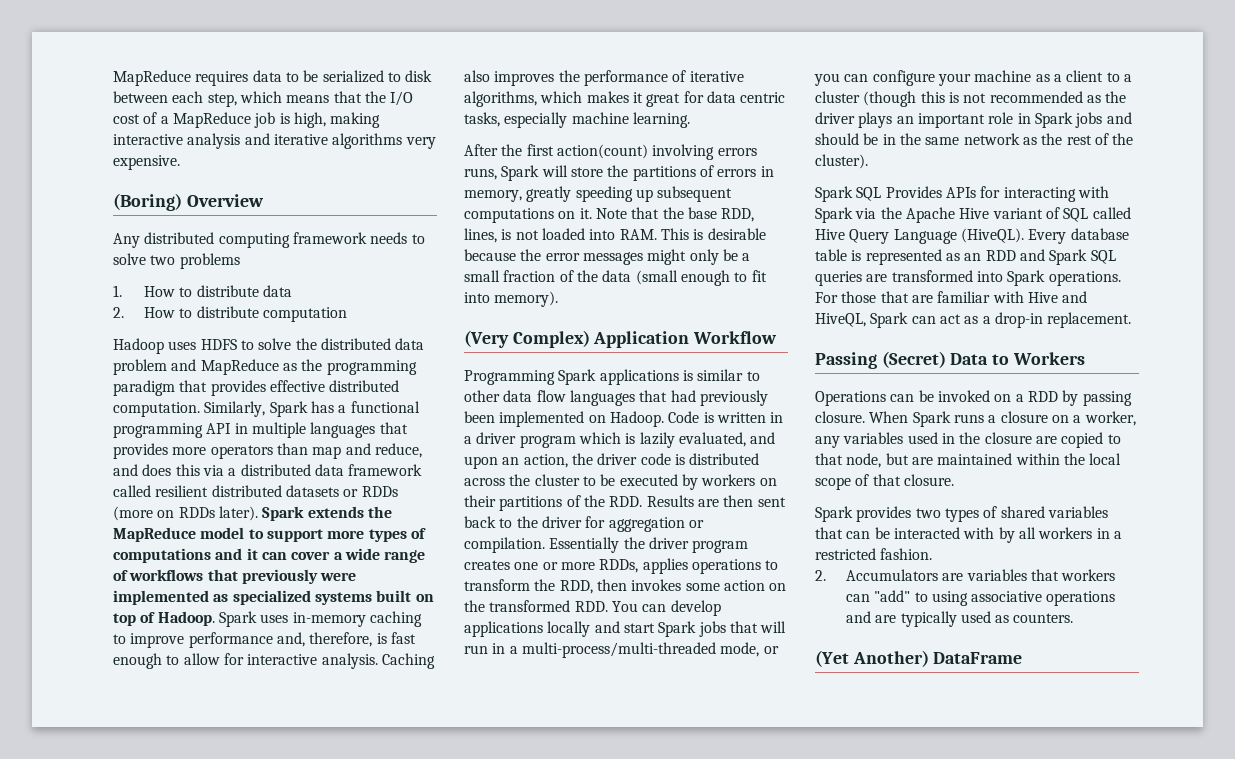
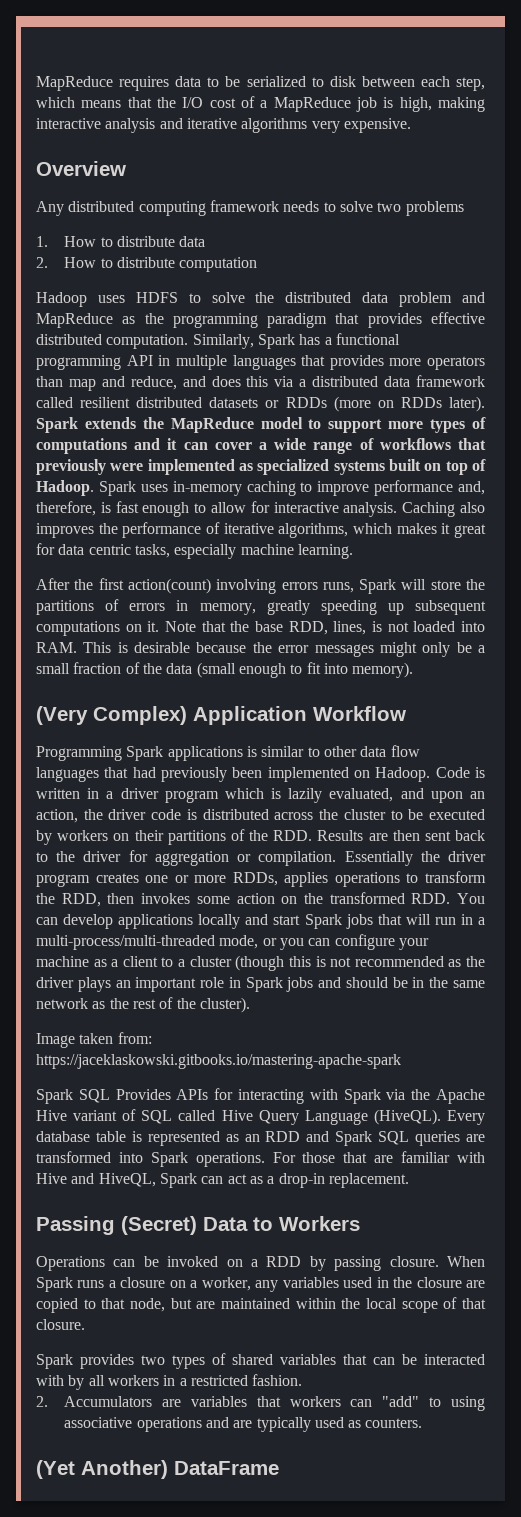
- (Boring) Overview
+ Overview
+ Image taken from: https://jaceklaskowski.gitbooks.io/mastering-apache-spark

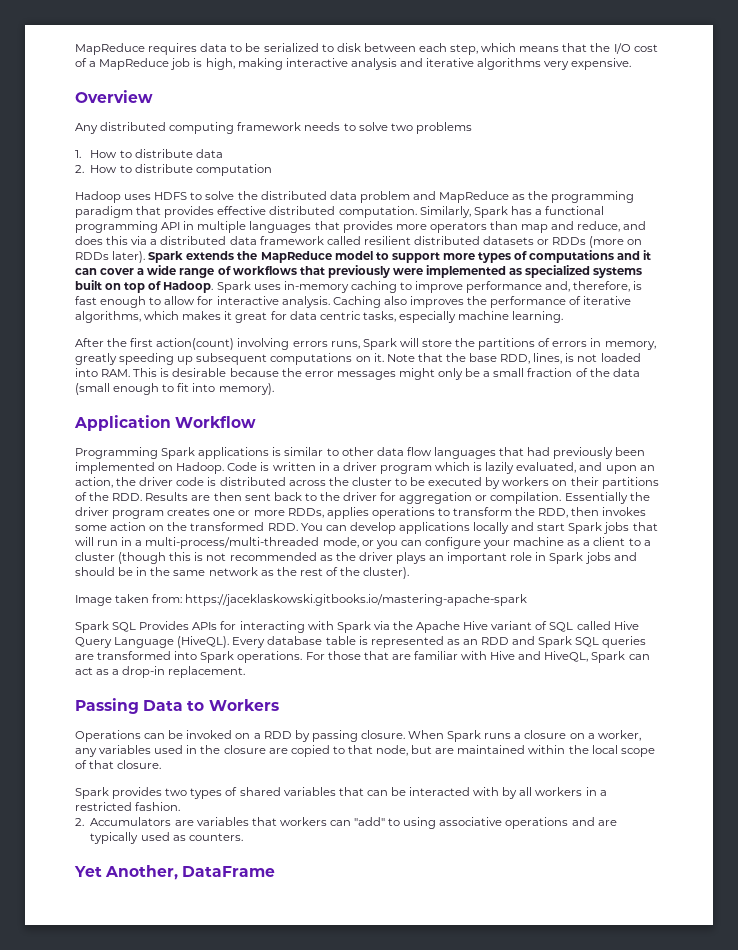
- (Very Complex) Application Workflow
+ Application Workflow
- Passing (Secret) Data to Workers
+ Passing Data to Workers
- (Yet Another) DataFrame
+ Yet Another, DataFrame

